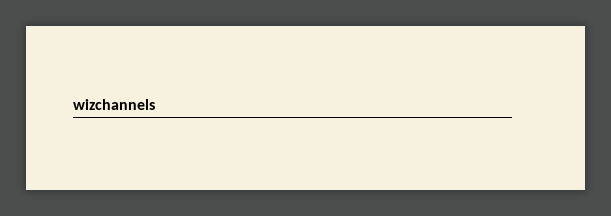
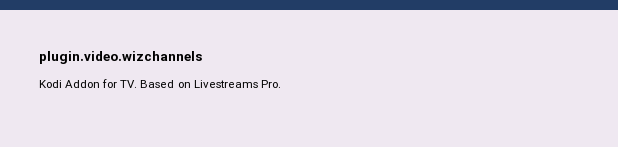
- wizchannels
+ plugin.video.wizchannels
+ Kodi Addon for TV. Based on Livestreams Pro.

